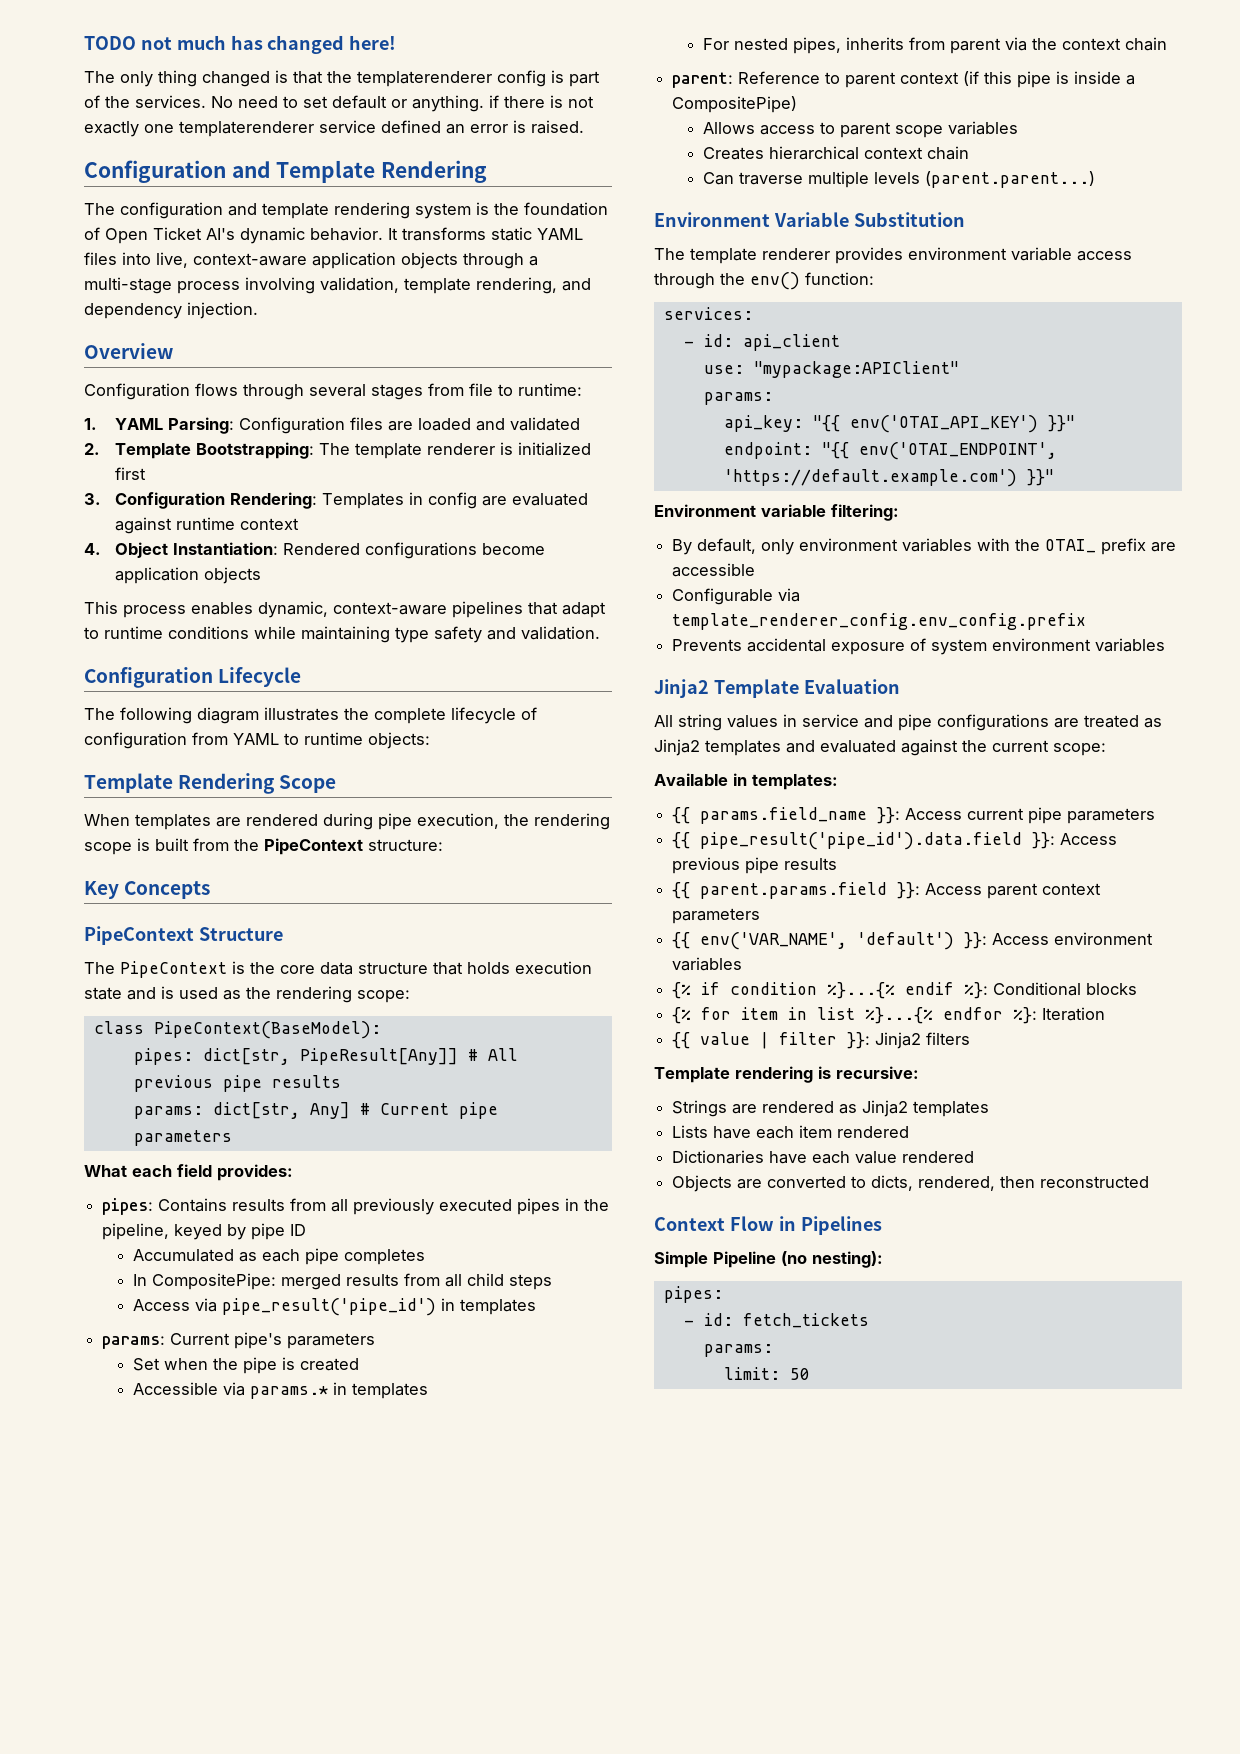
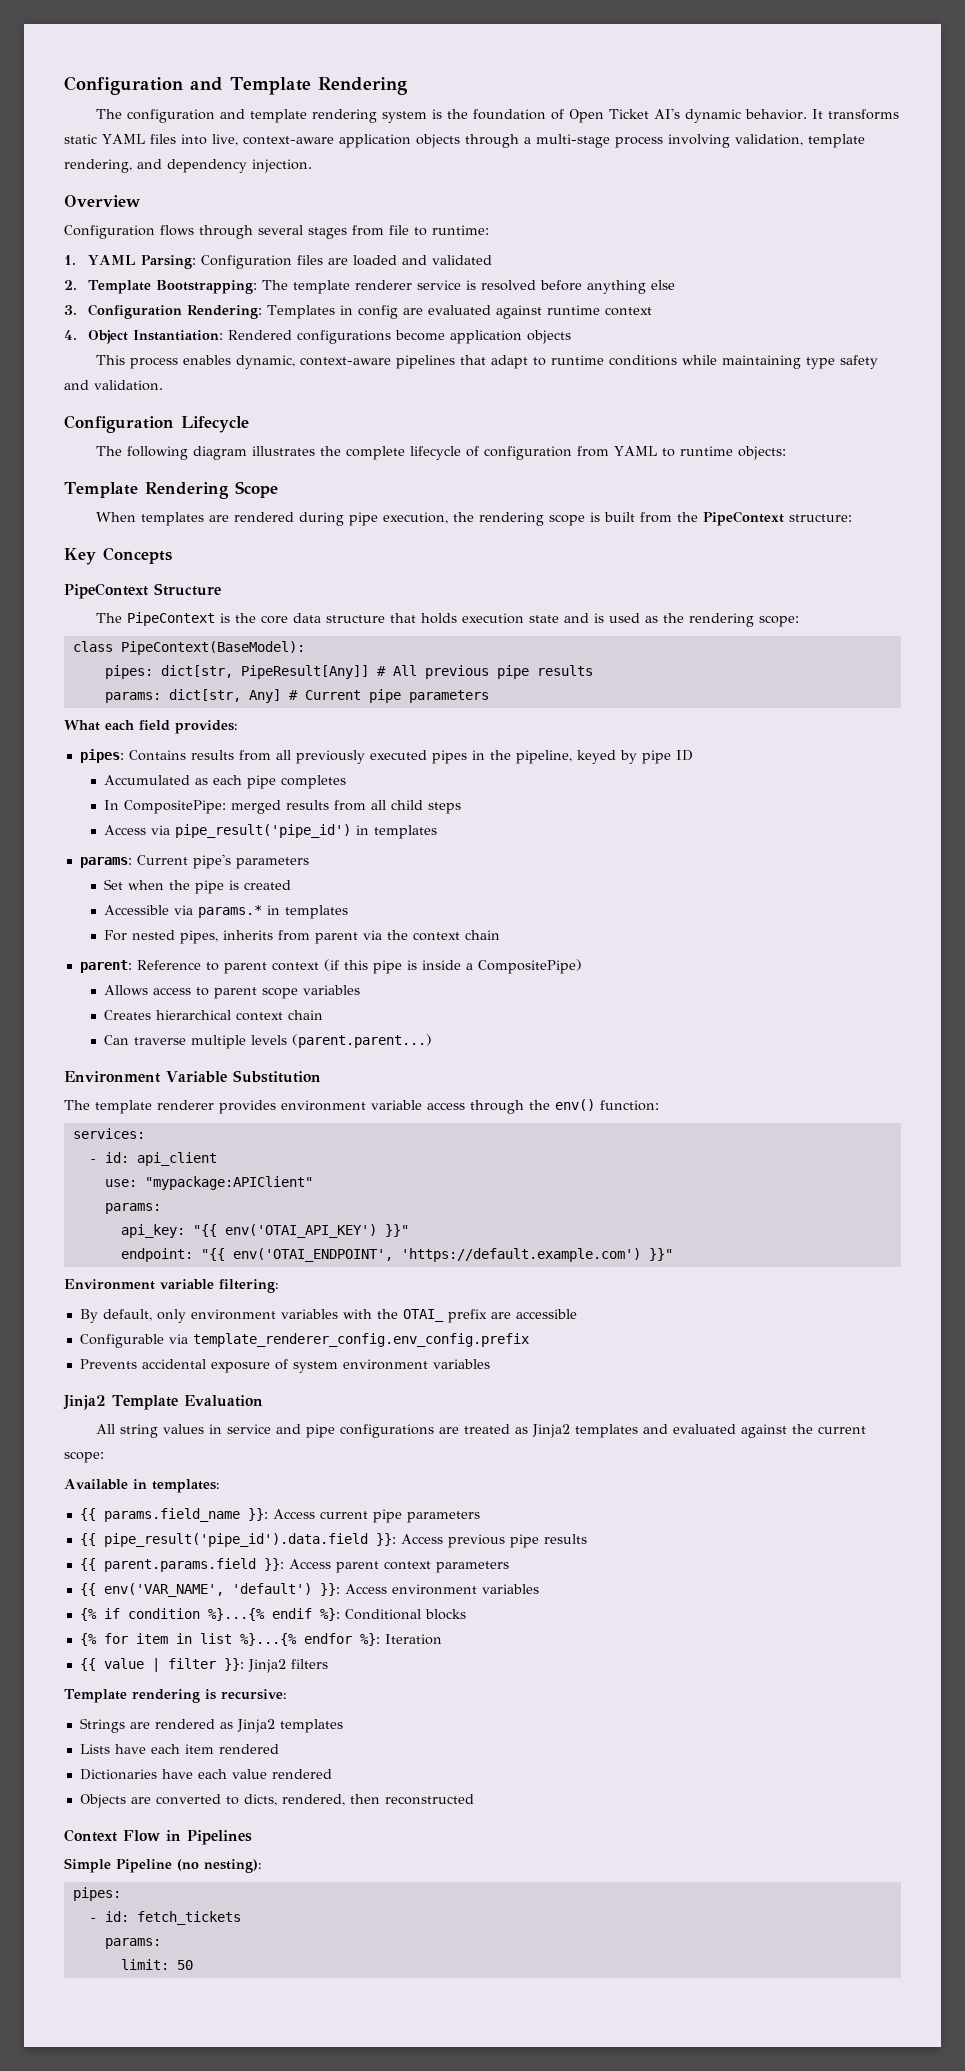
- TODO not much has changed here!
- The only thing changed is that the templaterenderer config is part of the services. No need to set default or anything. if there is not exactly one templaterenderer service defined an error is raised.
- 2. Template Bootstrapping: The template renderer is initialized first
+ 2. Template Bootstrapping: The template renderer service is resolved before anything else

